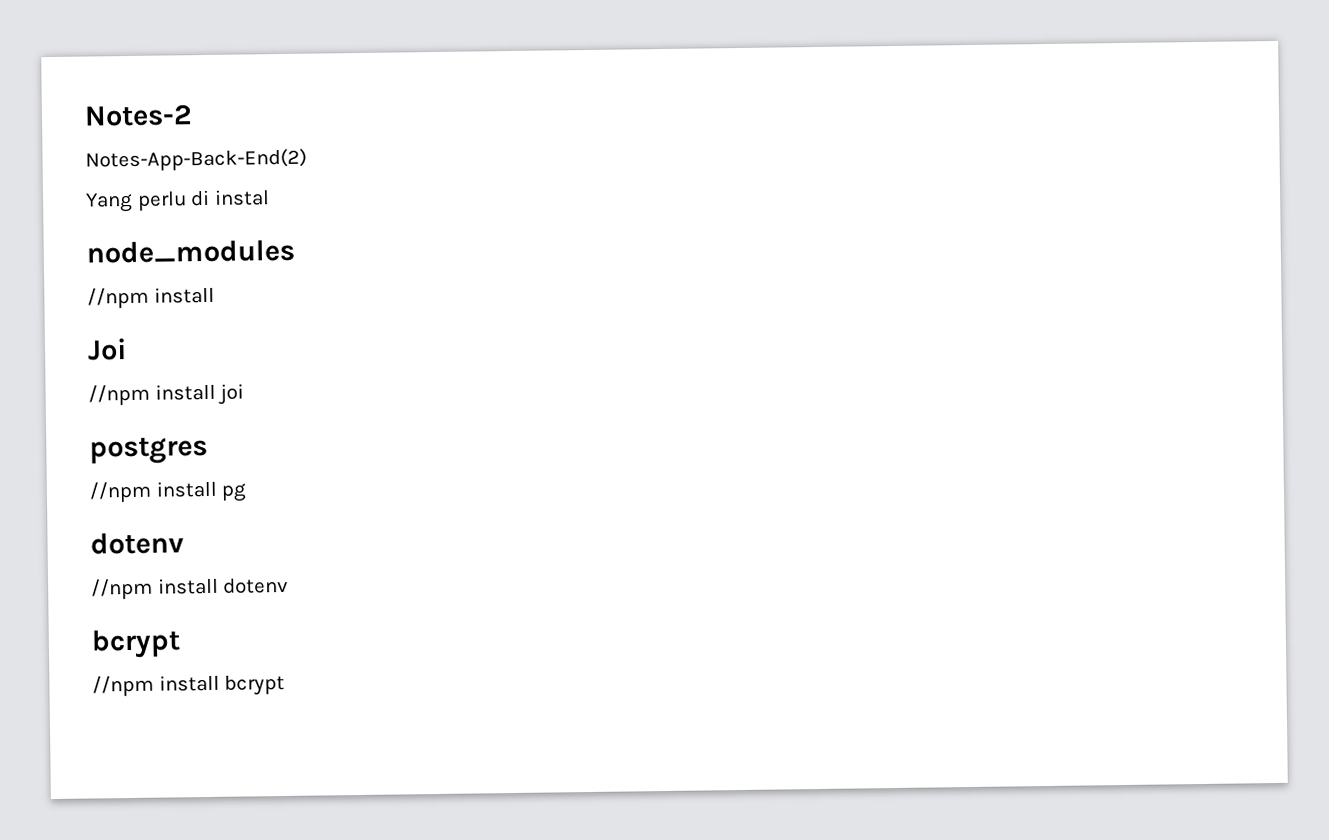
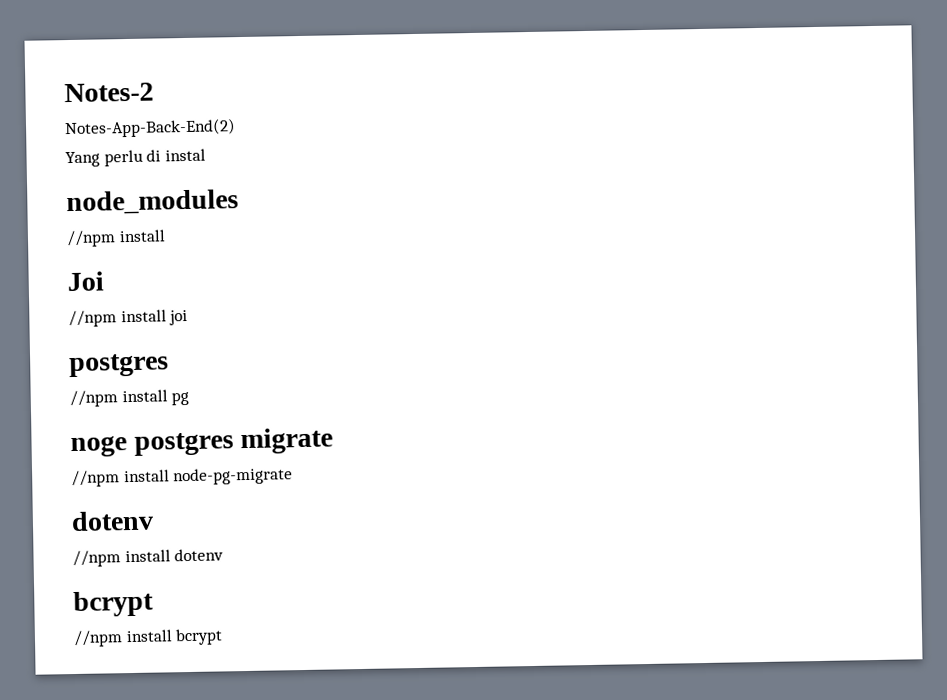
+ noge postgres migrate
+ //npm install node-pg-migrate

